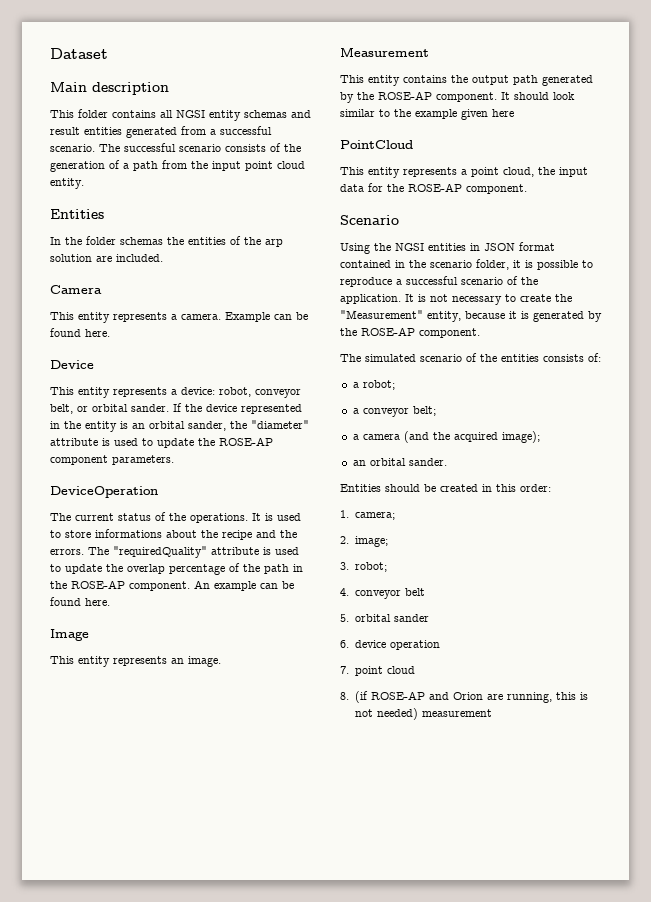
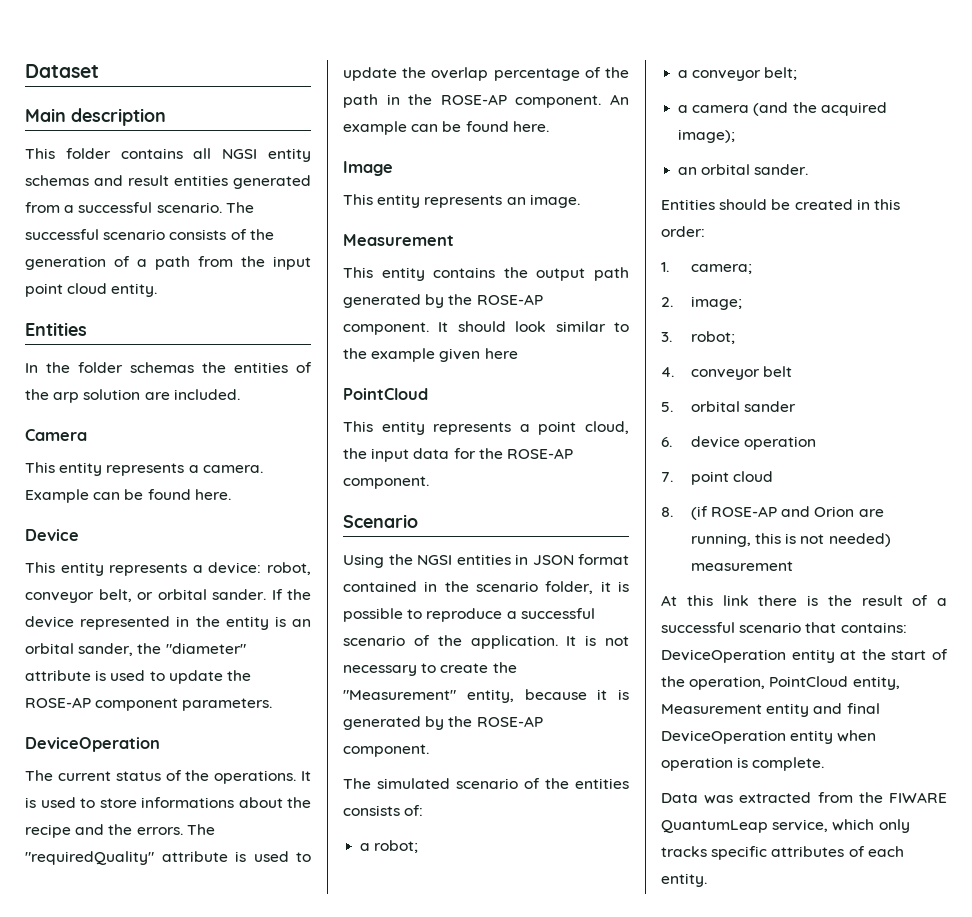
+ At this link there is the result of a successful scenario that contains: DeviceOperation entity at the start of the operation, PointCloud entity, Measurement entity and final DeviceOperation entity when operation is complete.
+ Data was extracted from the FIWARE QuantumLeap service, which only tracks specific attributes of each entity.

